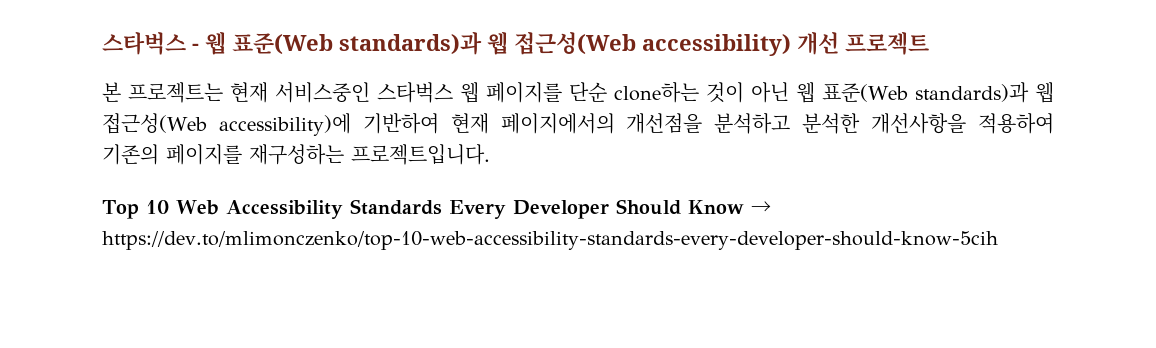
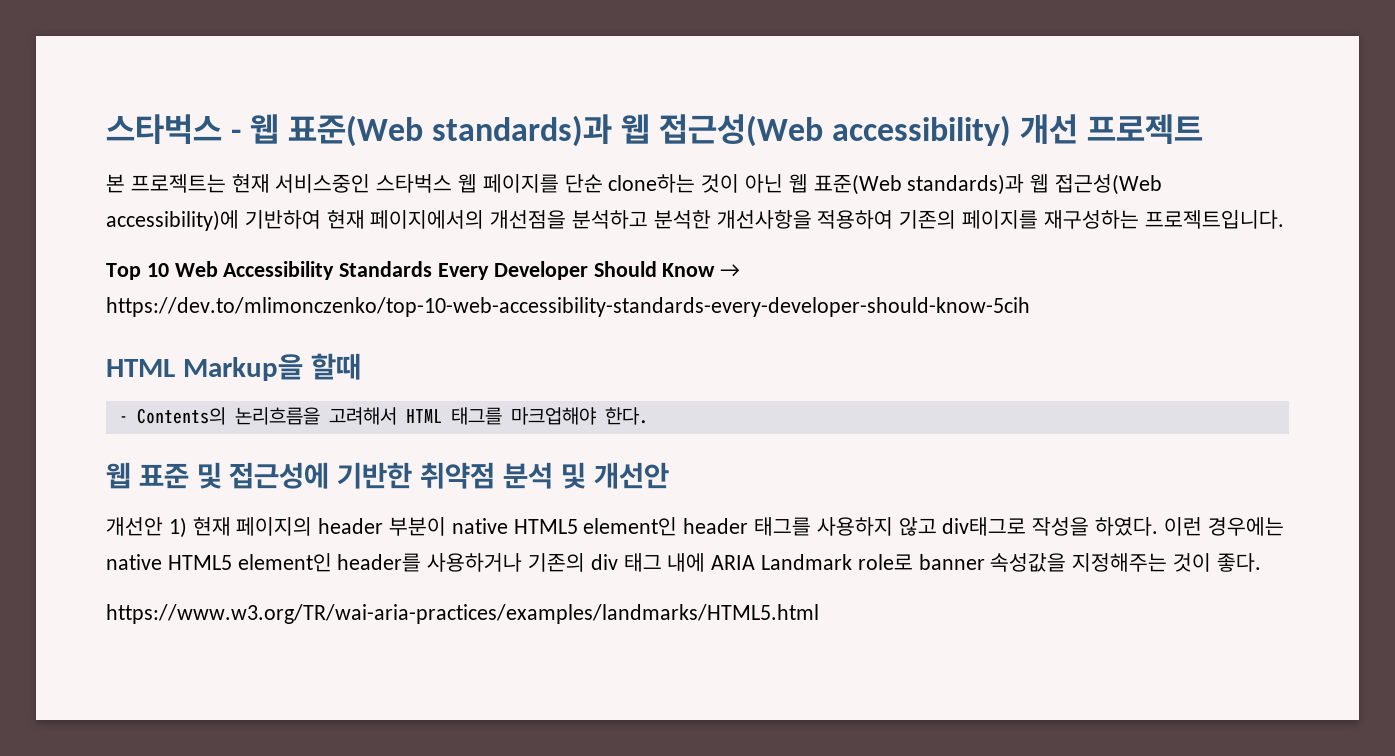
+ HTML Markup을 할때
+ - Contents의 논리흐름을 고려해서 HTML 태그를 마크업해야 한다.
+ 웹 표준 및 접근성에 기반한 취약점 분석 및 개선안
+ 개선안 1) 현재 페이지의 header 부분이 native HTML5 element인 header 태그를 사용하지 않고 div태그로 작성을 하였다. 이런 경우에는 native HTML5 element인 header를 사용하거나 기존의 div 태그 내에 ARIA Landmark role로 banner 속성값을 지정해주는 것이 좋다.
+ https://www.w3.org/TR/wai-aria-practices/examples/landmarks/HTML5.html

